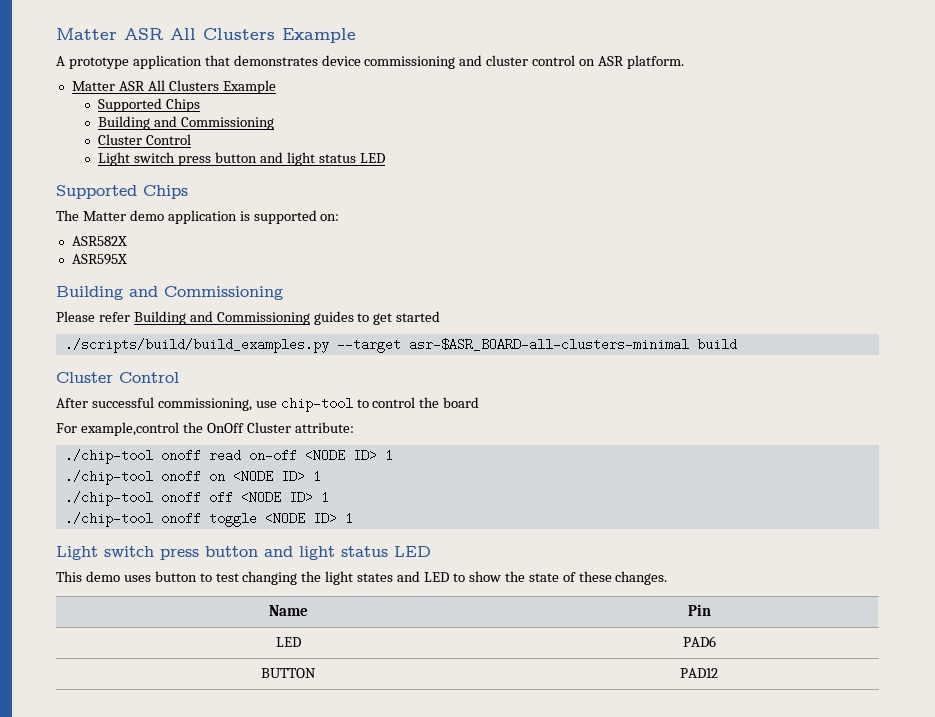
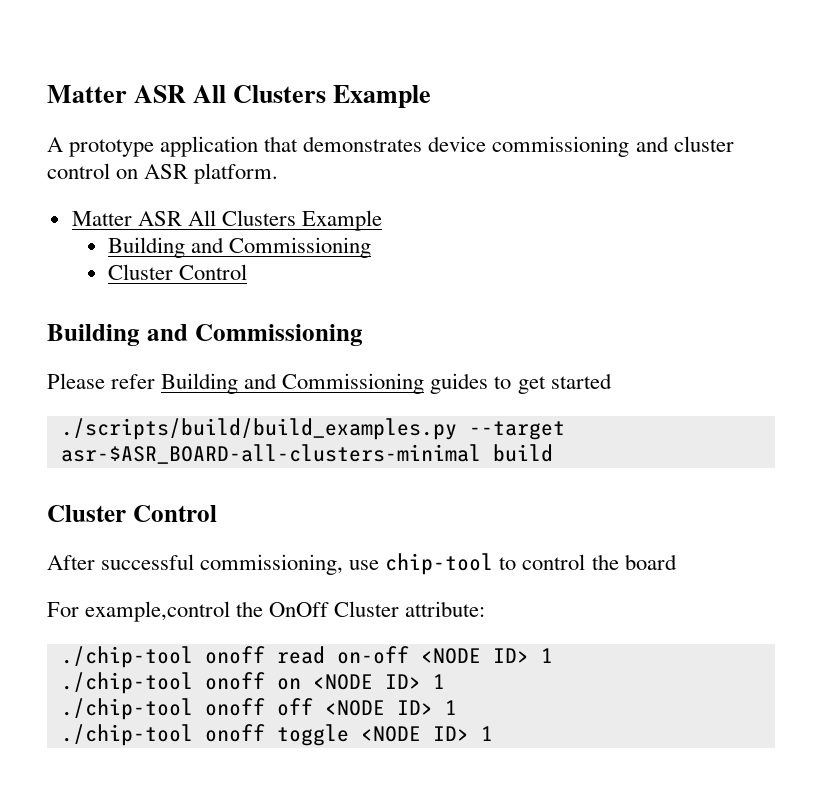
  A prototype application that demonstrates device commissioning and cluster control on ASR platform.
  Matter ASR All Clusters Example
- Supported Chips
  Building and Commissioning
  Cluster Control
- Light switch press button and light status LED
- Supported Chips
- The Matter demo application is supported on:
- ASR582X
- ASR595X
  ./chip-tool onoff toggle <NODE ID> 1
- Light switch press button and light status LED
- This demo uses button to test changing the light states and LED to show the state of these changes.
- Name | Pin
- LED | PAD6
- BUTTON | PAD12

